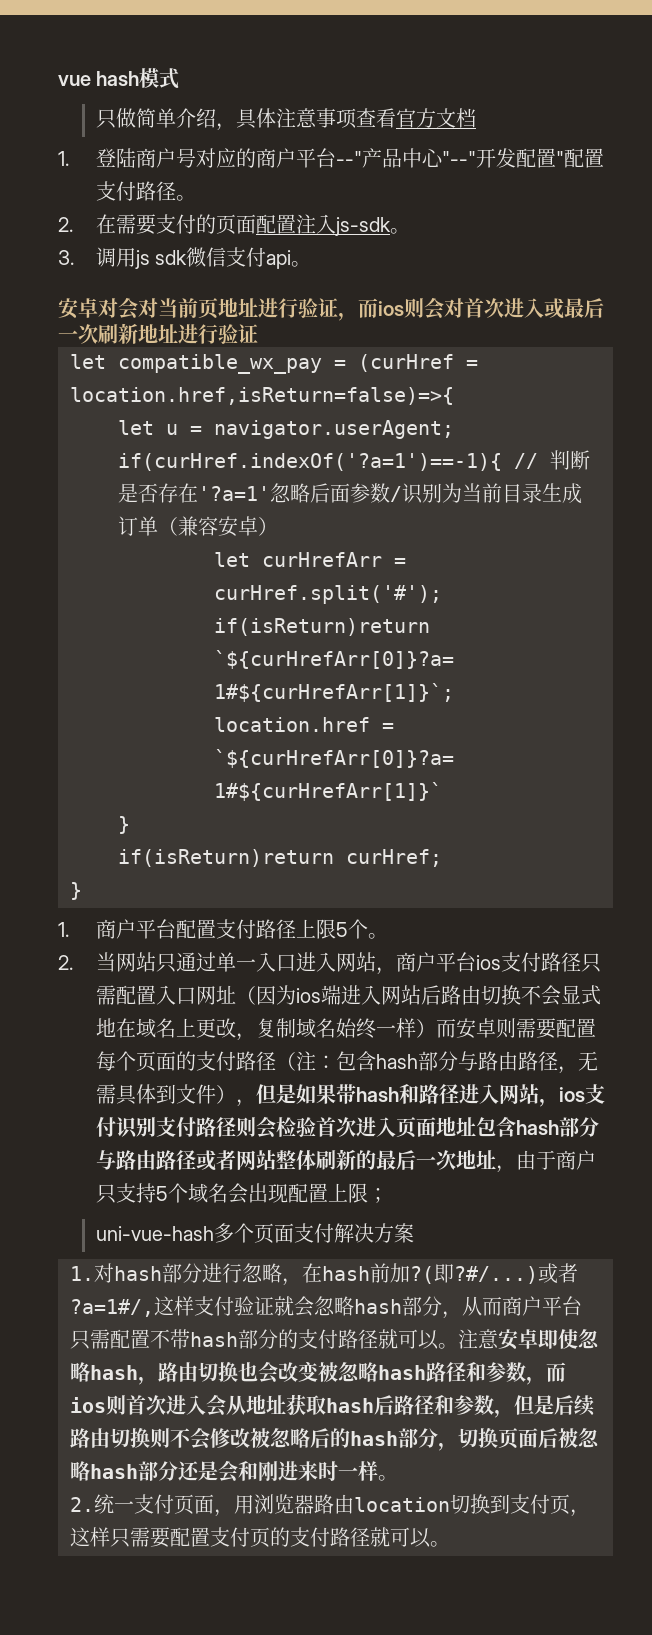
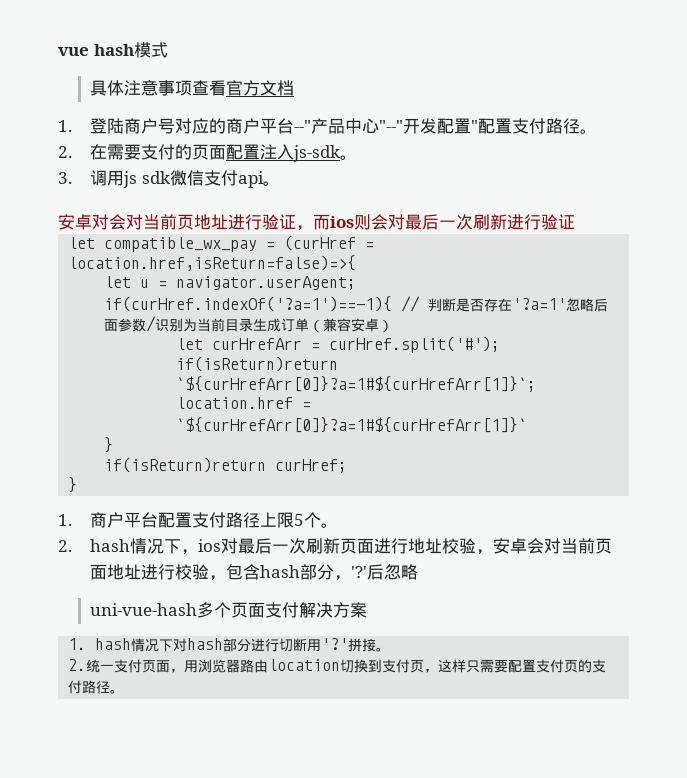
- 只做简单介绍，具体注意事项查看官方文档
+ 具体注意事项查看官方文档
- 安卓对会对当前页地址进行验证，而ios则会对首次进入或最后一次刷新地址进行验证
+ 安卓对会对当前页地址进行验证，而ios则会对最后一次刷新进行验证
- 2.当网站只通过单一入口进入网站，商户平台ios支付路径只需配置入口网址（因为ios端进入网站后路由切换不会显式地在域名上更改，复制域名始终一样）而安卓则需要配置每个页面的支付路径（注：包含hash部分与路由路径，无需具体到文件），但是如果带hash和路径进入网站，ios支付识别支付路径则会检验首次进入页面地址包含hash部分与路由路径或者网站整体刷新的最后一次地址，由于商户只支持5个域名会出现配置上限；
+ 2. hash情况下，ios对最后一次刷新页面进行地址校验，安卓会对当前页面地址进行校验，包含hash部分，'?'后忽略
- 1.对hash部分进行忽略，在hash前加?(即?#/...)或者?a=1#/,这样支付验证就会忽略hash部分，从而商户平台只需配置不带hash部分的支付路径就可以。注意安卓即使忽略hash，路由切换也会改变被忽略hash路径和参数，而ios则首次进入会从地址获取hash后路径和参数，但是后续路由切换则不会修改被忽略后的hash部分，切换页面后被忽略hash部分还是会和刚进来时一样。
+ 1. hash情况下对hash部分进行切断用'?'拼接。
- 2.统一支付页面，用浏览器路由location切换到支付页，这样只需要配置支付页的支付路径就可以。
+ 2.统一支付页面，用浏览器路由location切换到支付页，这样只需要配置支付页的支付路径。

